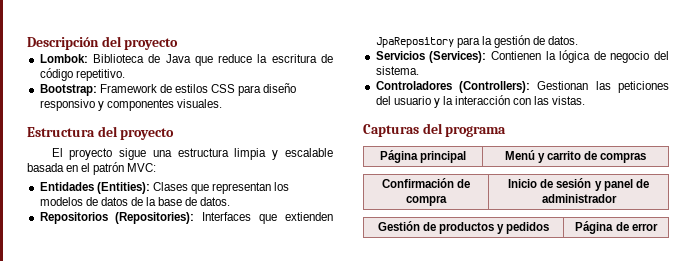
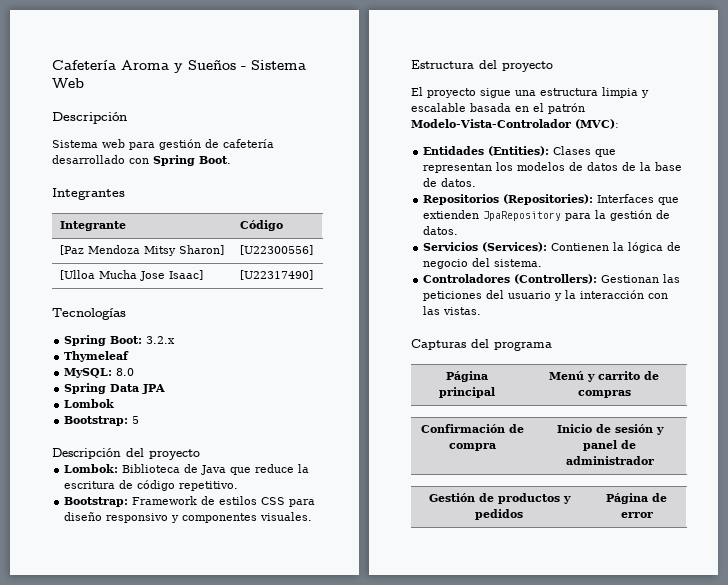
+ Cafetería Aroma y Sueños - Sistema Web
+ Descripción
+ Sistema web para gestión de cafetería desarrollado con Spring Boot.
+ Integrantes
+ Integrante | Código
+ [Paz Mendoza Mitsy Sharon] | [U22300556]
+ [Ulloa Mucha Jose Isaac] | [U22317490]
+ Tecnologías
+ Spring Boot: 3.2.x
+ Thymeleaf
+ MySQL: 8.0
+ Spring Data JPA
+ Lombok
+ Bootstrap: 5
- El proyecto sigue una estructura limpia y escalable basada en el patrón MVC:
+ El proyecto sigue una estructura limpia y escalable basada en el patrón Modelo-Vista-Controlador (MVC):

